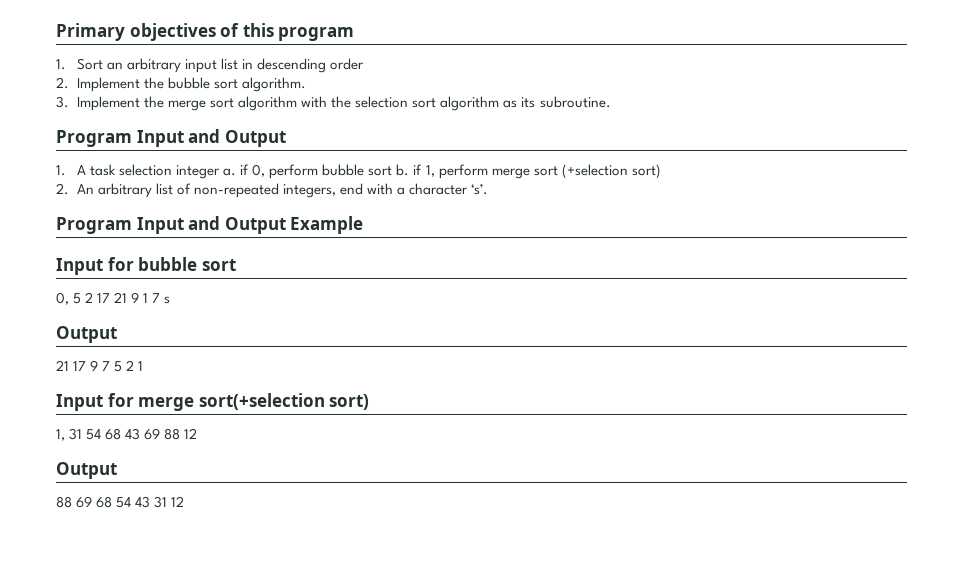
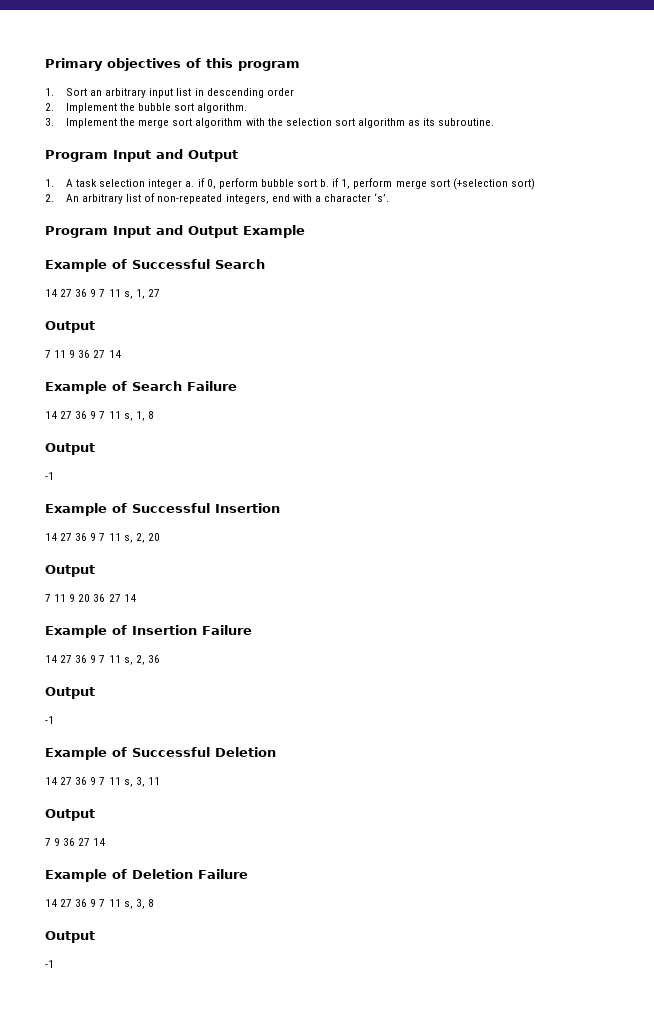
- Input for bubble sort
- 0, 5 2 17 21 9 1 7 s
+ Example of Successful Search
+ 14 27 36 9 7 11 s, 1, 27
  Output
- 21 17 9 7 5 2 1
- Input for merge sort(+selection sort)
- 1, 31 54 68 43 69 88 12
+ 7 11 9 36 27 14
+ Example of Search Failure
+ 14 27 36 9 7 11 s, 1, 8
  Output
- 88 69 68 54 43 31 12
+ -1
+ Example of Successful Insertion
+ 14 27 36 9 7 11 s, 2, 20
+ Output
+ 7 11 9 20 36 27 14
+ Example of Insertion Failure
+ 14 27 36 9 7 11 s, 2, 36
+ Output
+ -1
+ Example of Successful Deletion
+ 14 27 36 9 7 11 s, 3, 11
+ Output
+ 7 9 36 27 14
+ Example of Deletion Failure
+ 14 27 36 9 7 11 s, 3, 8
+ Output
+ -1

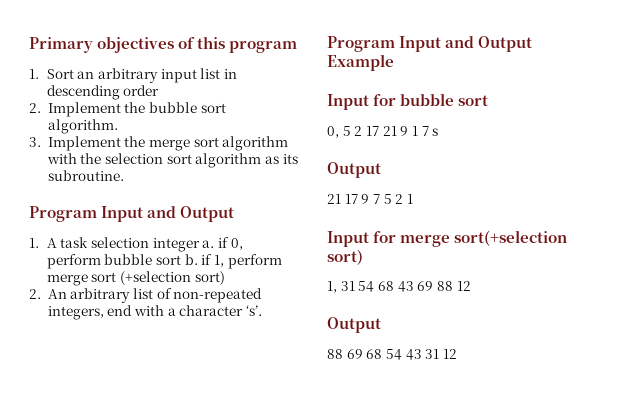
- Example of Successful Search
- 14 27 36 9 7 11 s, 1, 27
+ Input for bubble sort
+ 0, 5 2 17 21 9 1 7 s
  Output
- 7 11 9 36 27 14
- Example of Search Failure
- 14 27 36 9 7 11 s, 1, 8
+ 21 17 9 7 5 2 1
+ Input for merge sort(+selection sort)
+ 1, 31 54 68 43 69 88 12
  Output
- -1
- Example of Successful Insertion
- 14 27 36 9 7 11 s, 2, 20
- Output
- 7 11 9 20 36 27 14
- Example of Insertion Failure
- 14 27 36 9 7 11 s, 2, 36
- Output
- -1
- Example of Successful Deletion
- 14 27 36 9 7 11 s, 3, 11
- Output
- 7 9 36 27 14
- Example of Deletion Failure
- 14 27 36 9 7 11 s, 3, 8
- Output
- -1
+ 88 69 68 54 43 31 12

